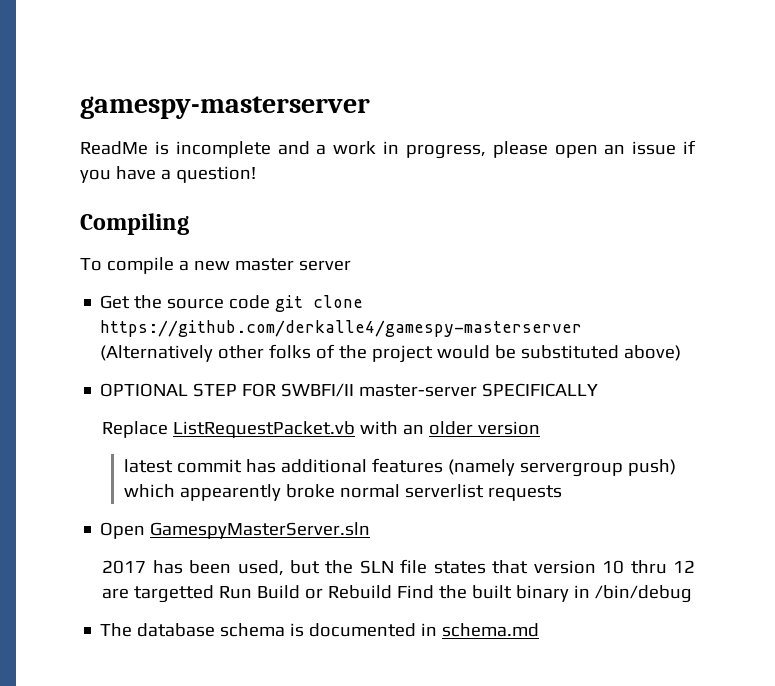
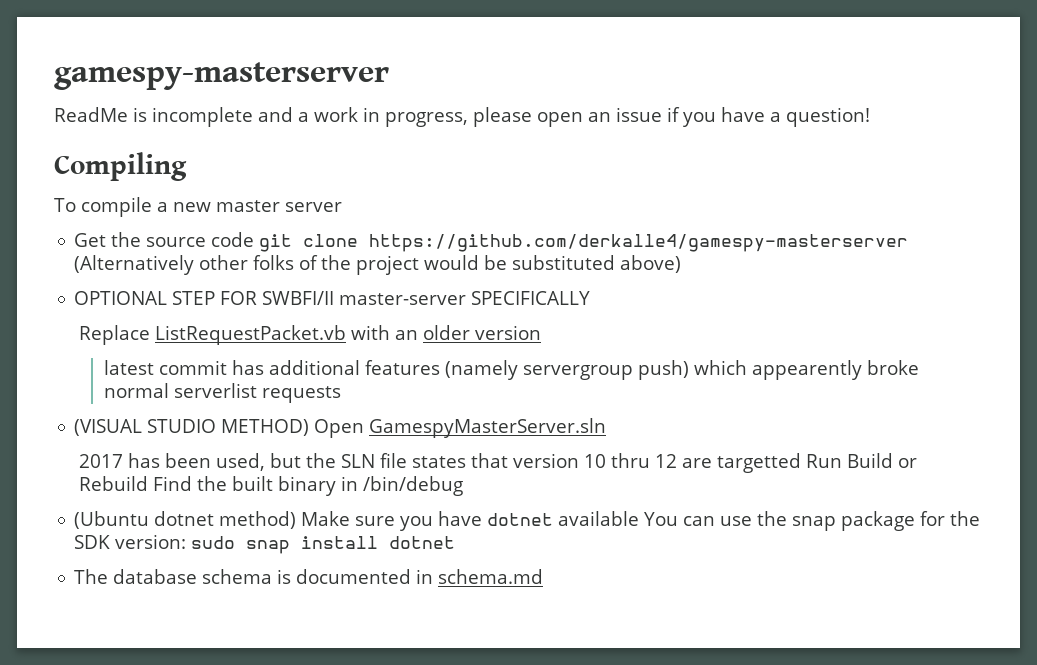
- Open GamespyMasterServer.sln
+ (VISUAL STUDIO METHOD) Open GamespyMasterServer.sln
+ (Ubuntu dotnet method) Make sure you have dotnet available You can use the snap package for the SDK version: sudo snap install dotnet

